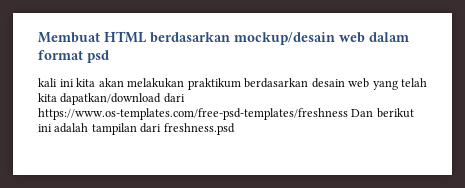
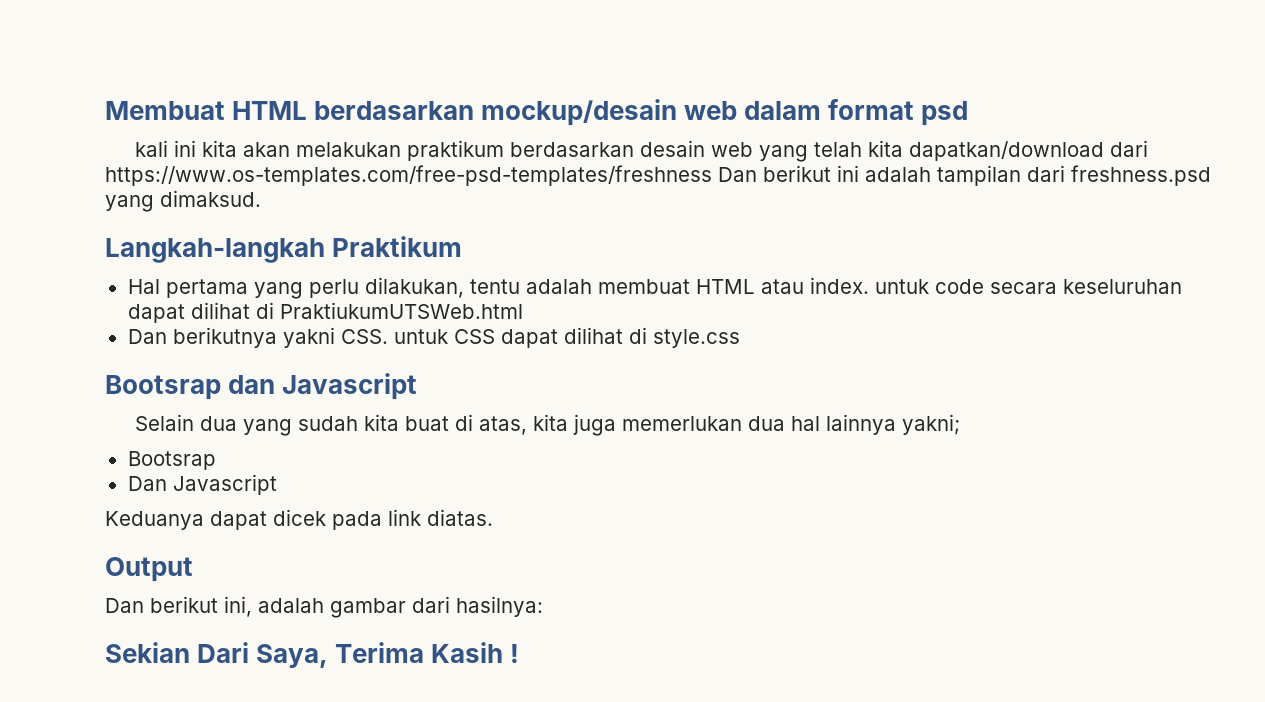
- kali ini kita akan melakukan praktikum berdasarkan desain web yang telah kita dapatkan/download dari https://www.os-templates.com/free-psd-templates/freshness Dan berikut ini adalah tampilan dari freshness.psd
+ kali ini kita akan melakukan praktikum berdasarkan desain web yang telah kita dapatkan/download dari https://www.os-templates.com/free-psd-templates/freshness Dan berikut ini adalah tampilan dari freshness.psd yang dimaksud.
+ Langkah-langkah Praktikum
+ Hal pertama yang perlu dilakukan, tentu adalah membuat HTML atau index. untuk code secara keseluruhan dapat dilihat di PraktiukumUTSWeb.html
+ Dan berikutnya yakni CSS. untuk CSS dapat dilihat di style.css
+ Bootsrap dan Javascript
+ Selain dua yang sudah kita buat di atas, kita juga memerlukan dua hal lainnya yakni;
+ Bootsrap
+ Dan Javascript
+ Keduanya dapat dicek pada link diatas.
+ Output
+ Dan berikut ini, adalah gambar dari hasilnya:
+ Sekian Dari Saya, Terima Kasih !

